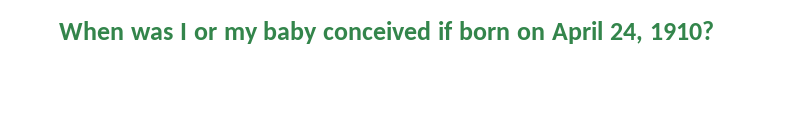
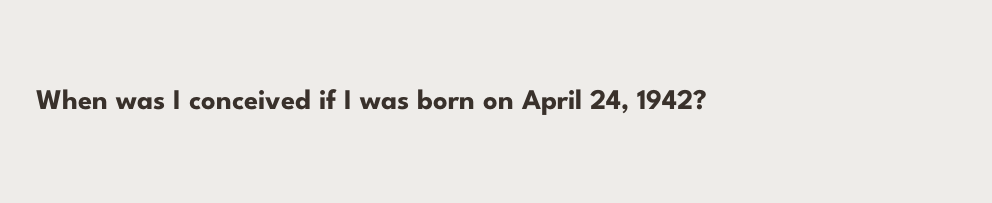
- When was I or my baby conceived if born on April 24, 1910?
+ When was I conceived if I was born on April 24, 1942?

